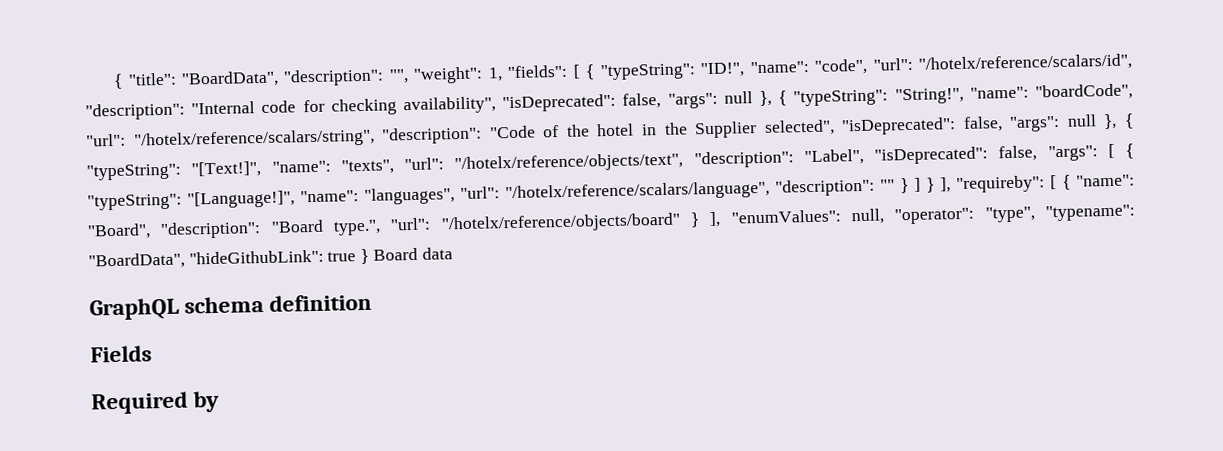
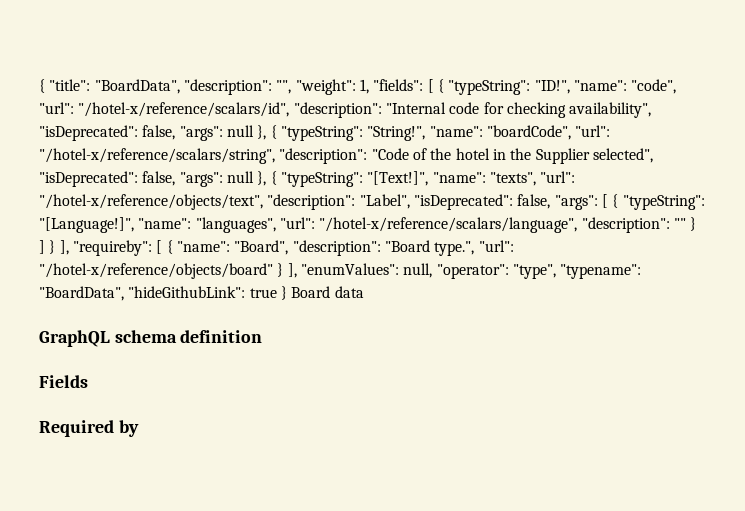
- "/hotelx/reference/scalars/id", "description":
+ "/hotel-x/reference/scalars/id", "description":
- "/hotelx/reference/scalars/string", "description":
+ "/hotel-x/reference/scalars/string", "description":
- "/hotelx/reference/objects/text", "description":
+ "/hotel-x/reference/objects/text", "description":
- "/hotelx/reference/scalars/language", "description":
+ "/hotel-x/reference/scalars/language", "description":
- "/hotelx/reference/objects/board" } ], "enumValues":
+ "/hotel-x/reference/objects/board" } ], "enumValues":

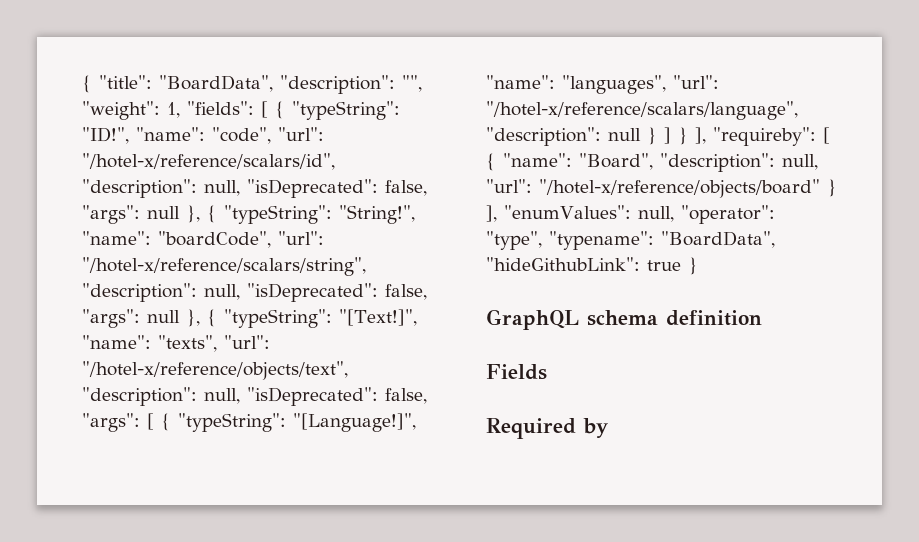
- "/hotel-x/reference/scalars/id", "description": "Internal code for checking availability", "isDeprecated":
+ "/hotel-x/reference/scalars/id", "description": null, "isDeprecated":
- "/hotel-x/reference/scalars/string", "description": "Code of the hotel in the Supplier selected", "isDeprecated":
+ "/hotel-x/reference/scalars/string", "description": null, "isDeprecated":
- "/hotel-x/reference/objects/text", "description": "Label", "isDeprecated":
+ "/hotel-x/reference/objects/text", "description": null, "isDeprecated":
- "" } ] } ], "requireby":
+ null } ] } ], "requireby":
- "Board type.", "url":
+ null, "url":
- true } Board data
+ true }

